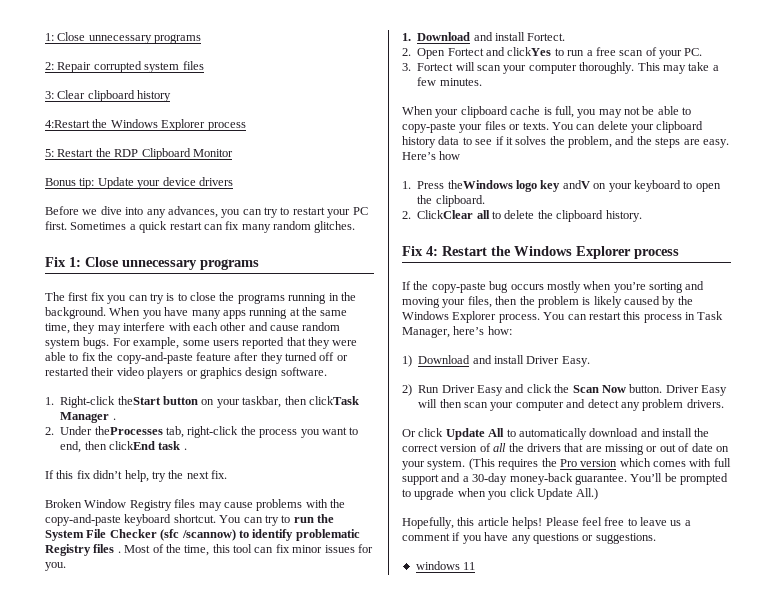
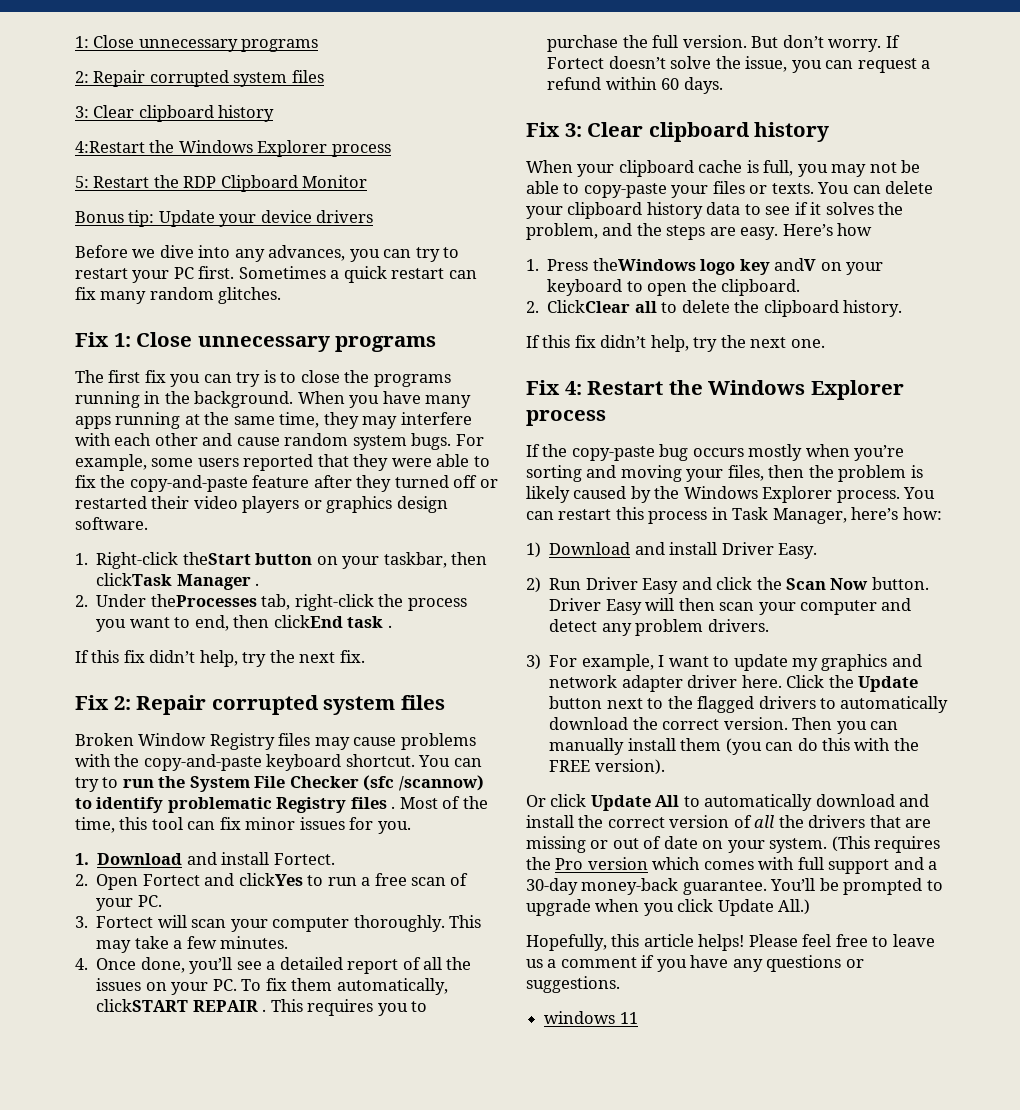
+ Fix 2: Repair corrupted system files
+ 4. Once done, you’ll see a detailed report of all the issues on your PC. To fix them automatically, clickSTART REPAIR . This requires you to purchase the full version. But don’t worry. If Fortect doesn’t solve the issue, you can request a refund within 60 days.
+ Fix 3: Clear clipboard history
+ If this fix didn’t help, try the next one.
+ 3) For example, I want to update my graphics and network adapter driver here. Click the Update button next to the flagged drivers to automatically download the correct version. Then you can manually install them (you can do this with the FREE version).

